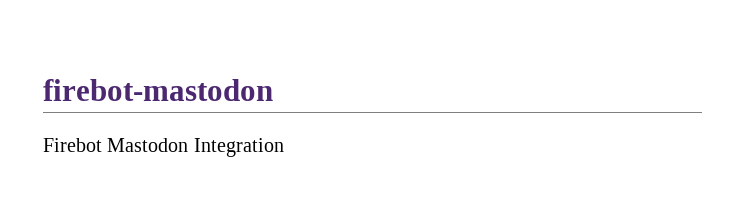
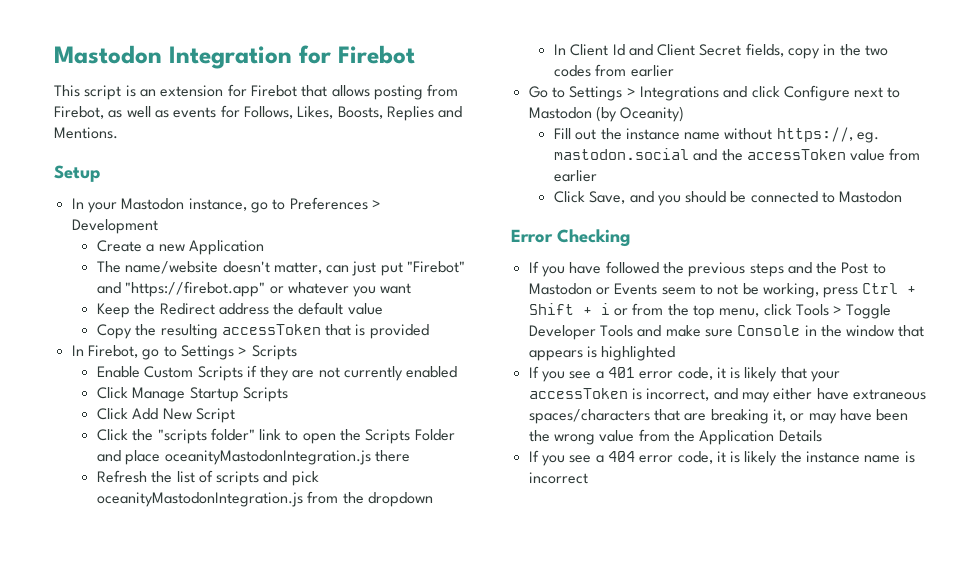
- firebot-mastodon
- Firebot Mastodon Integration
+ Mastodon Integration for Firebot
+ This script is an extension for Firebot that allows posting from Firebot, as well as events for Follows, Likes, Boosts, Replies and Mentions.
+ Setup
+ In your Mastodon instance, go to Preferences > Development
+ Create a new Application
+ The name/website doesn't matter, can just put "Firebot" and "https://firebot.app" or whatever you want
+ Keep the Redirect address the default value
+ Copy the resulting accessToken that is provided
+ In Firebot, go to Settings > Scripts
+ Enable Custom Scripts if they are not currently enabled
+ Click Manage Startup Scripts
+ Click Add New Script
+ Click the "scripts folder" link to open the Scripts Folder and place oceanityMastodonIntegration.js there
+ Refresh the list of scripts and pick oceanityMastodonIntegration.js from the dropdown
+ In Client Id and Client Secret fields, copy in the two codes from earlier
+ Go to Settings > Integrations and click Configure next to Mastodon (by Oceanity)
+ Fill out the instance name without https://, eg. mastodon.social and the accessToken value from earlier
+ Click Save, and you should be connected to Mastodon
+ Error Checking
+ If you have followed the previous steps and the Post to Mastodon or Events seem to not be working, press Ctrl + Shift + i or from the top menu, click Tools > Toggle Developer Tools and make sure Console in the window that appears is highlighted
+ If you see a 401 error code, it is likely that your accessToken is incorrect, and may either have extraneous spaces/characters that are breaking it, or may have been the wrong value from the Application Details
+ If you see a 404 error code, it is likely the instance name is incorrect

